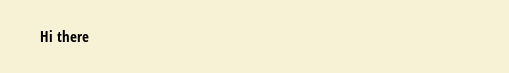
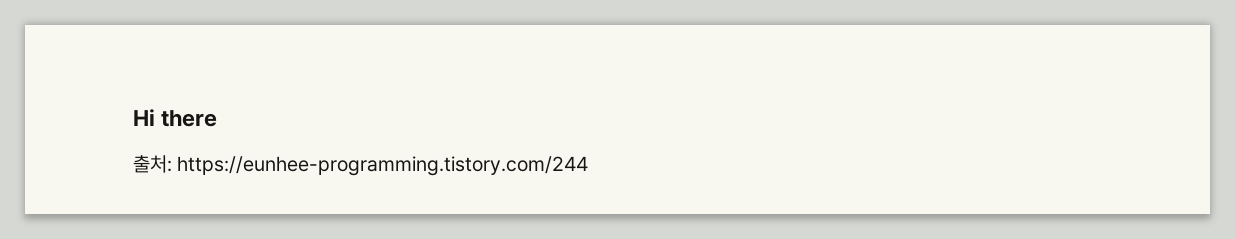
+ 출처: https://eunhee-programming.tistory.com/244

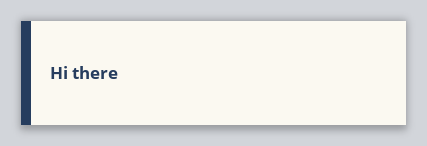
- 출처: https://eunhee-programming.tistory.com/244

